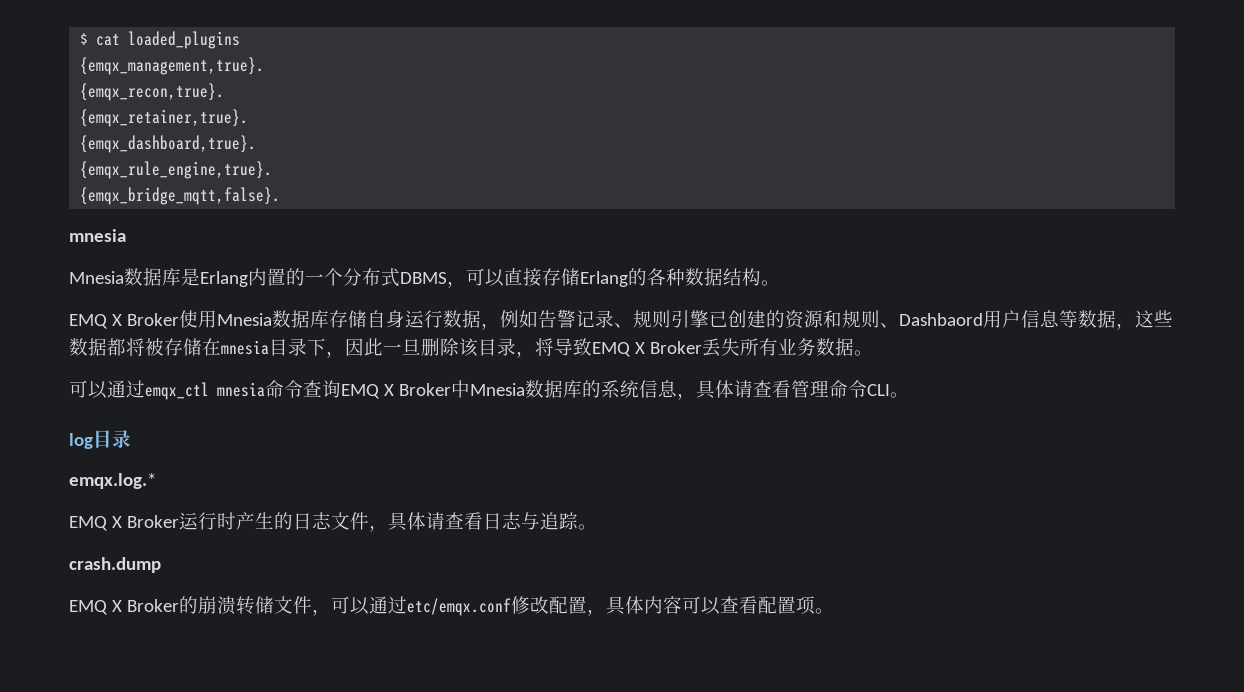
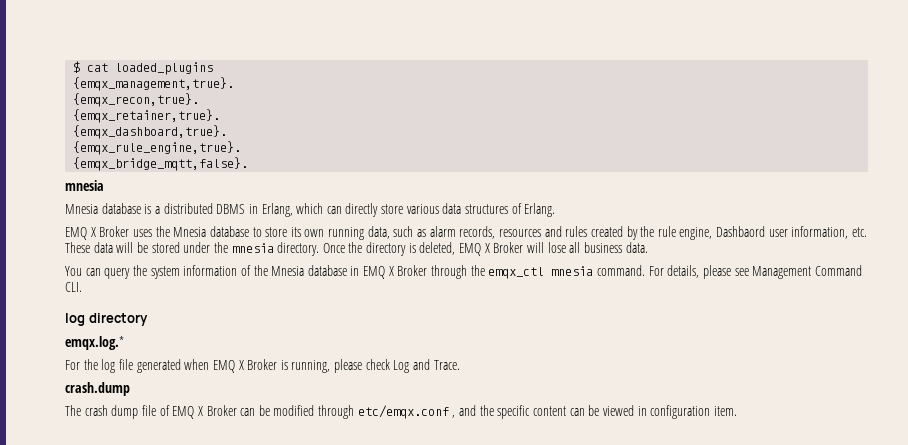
- Mnesia数据库是Erlang内置的一个分布式DBMS，可以直接存储Erlang的各种数据结构。
- EMQ X Broker使用Mnesia数据库存储自身运行数据，例如告警记录、规则引擎已创建的资源和规则、Dashbaord用户信息等数据，这些数据都将被存储在mnesia目录下，因此一旦删除该目录，将导致EMQ X Broker丢失所有业务数据。
- 可以通过emqx_ctl mnesia命令查询EMQ X Broker中Mnesia数据库的系统信息，具体请查看管理命令CLI。
- log目录
+ Mnesia database is a distributed DBMS in Erlang, which can directly store various data structures of Erlang.
+ EMQ X Broker uses the Mnesia database to store its own running data, such as alarm records, resources and rules created by the rule engine, Dashbaord user information, etc. These data will be stored under the mnesia directory. Once the directory is deleted, EMQ X Broker will lose all business data.
+ You can query the system information of the Mnesia database in EMQ X Broker through the emqx_ctl mnesia command. For details, please see Management Command CLI.
+ log directory
- EMQ X Broker运行时产生的日志文件，具体请查看日志与追踪。
+ For the log file generated when EMQ X Broker is running, please check Log and Trace.
  crash.dump
- EMQ X Broker的崩溃转储文件，可以通过etc/emqx.conf修改配置，具体内容可以查看配置项。
+ The crash dump file of EMQ X Broker can be modified through etc/emqx.conf , and the specific content can be viewed in configuration item.

